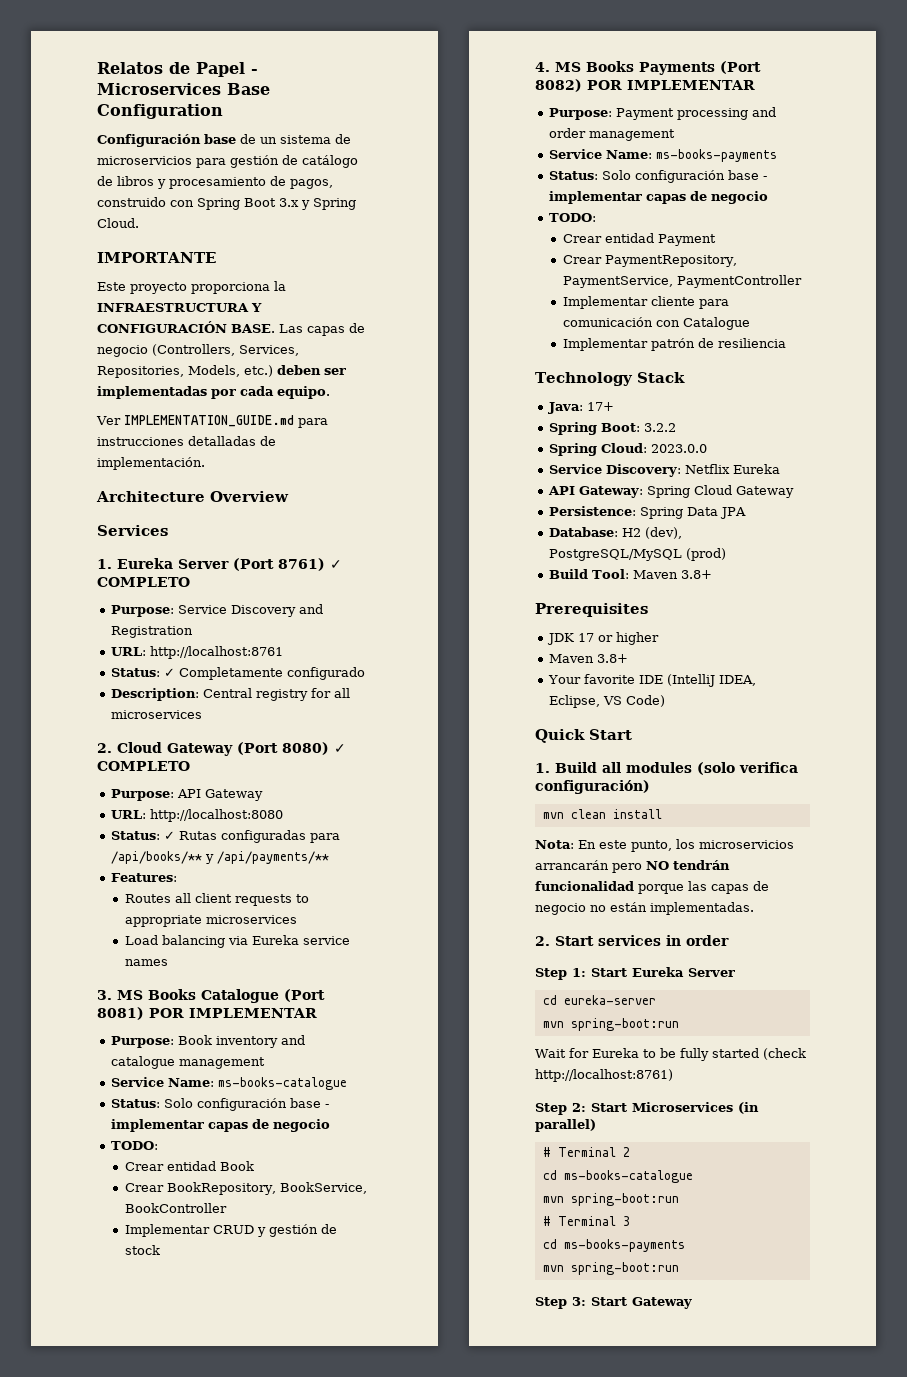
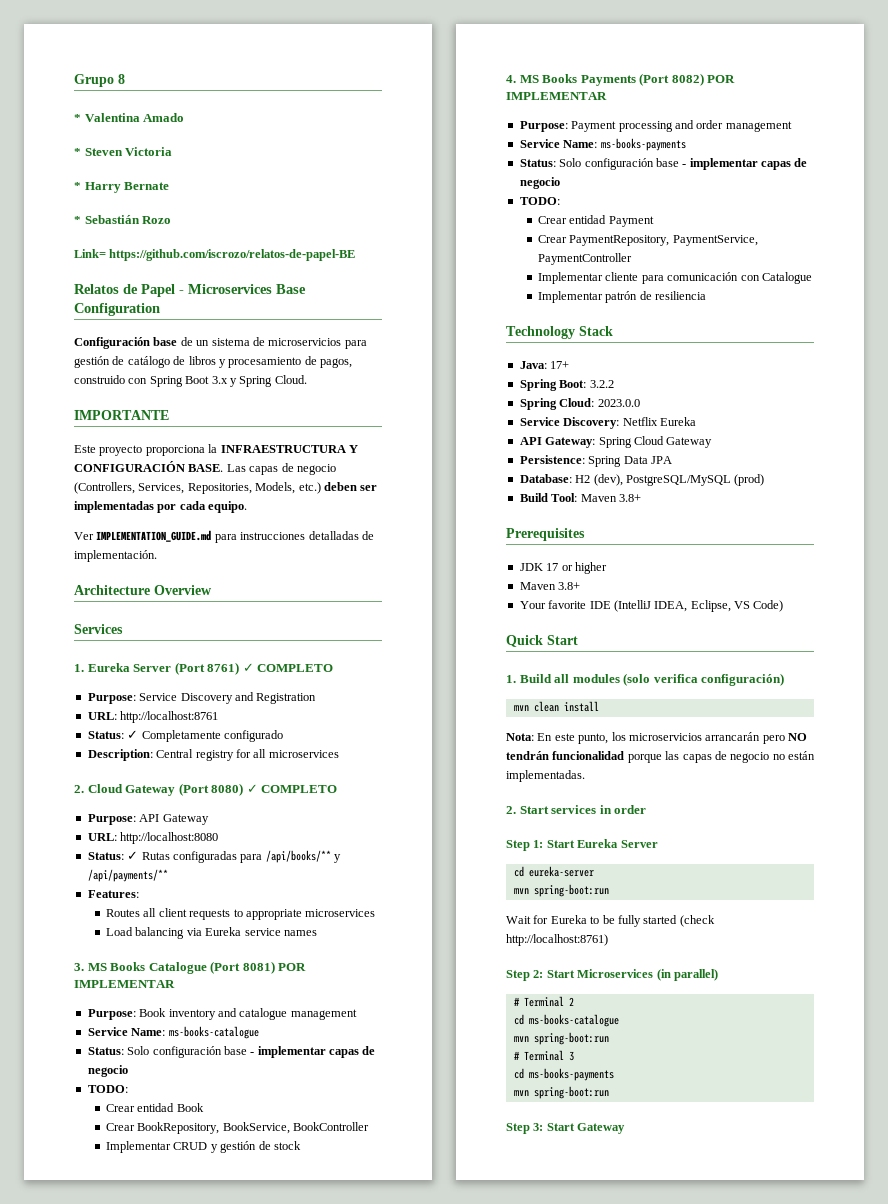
+ Grupo 8
+ * Valentina Amado
+ * Steven Victoria
+ * Harry Bernate
+ * Sebastián Rozo
+ Link= https://github.com/iscrozo/relatos-de-papel-BE

